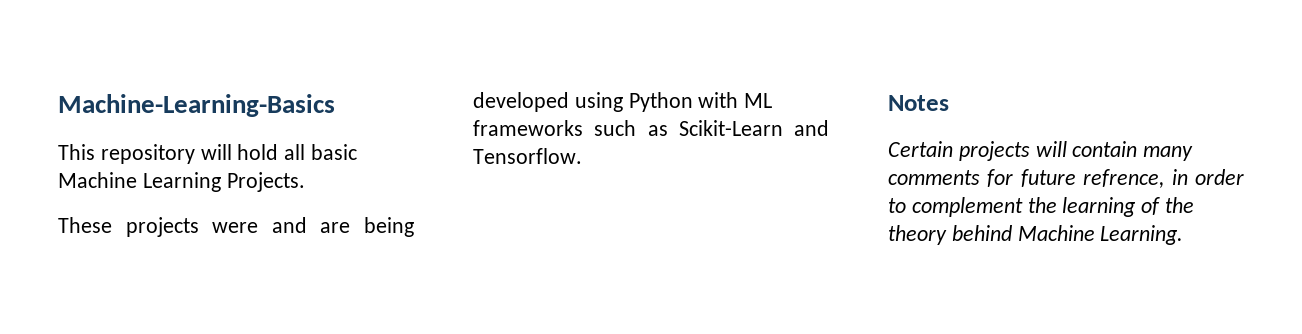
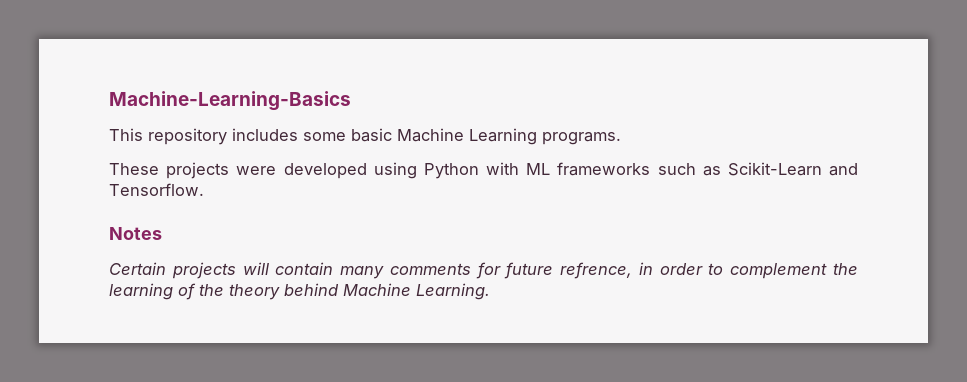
- This repository will hold all basic Machine Learning Projects.
+ This repository includes some basic Machine Learning programs.
- These projects were and are being developed using Python with ML frameworks such as Scikit-Learn and Tensorflow.
+ These projects were developed using Python with ML frameworks such as Scikit-Learn and Tensorflow.

